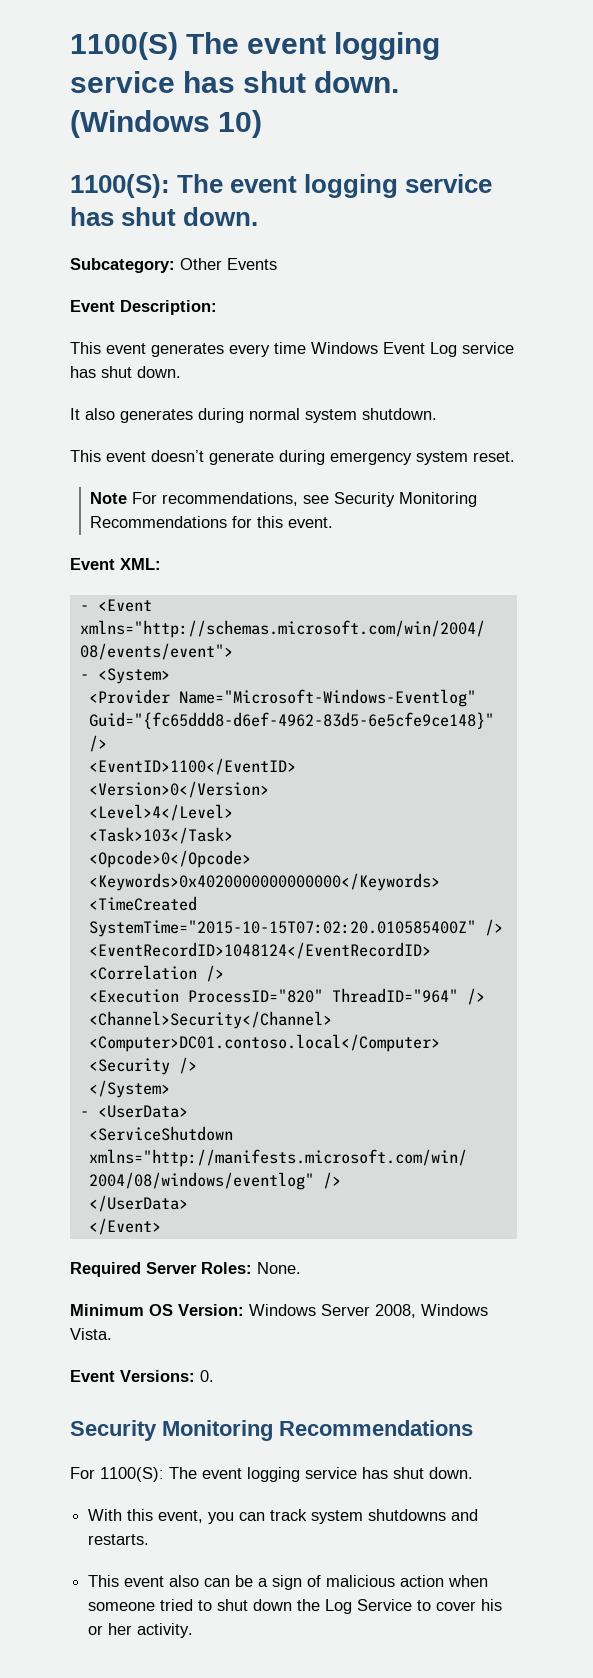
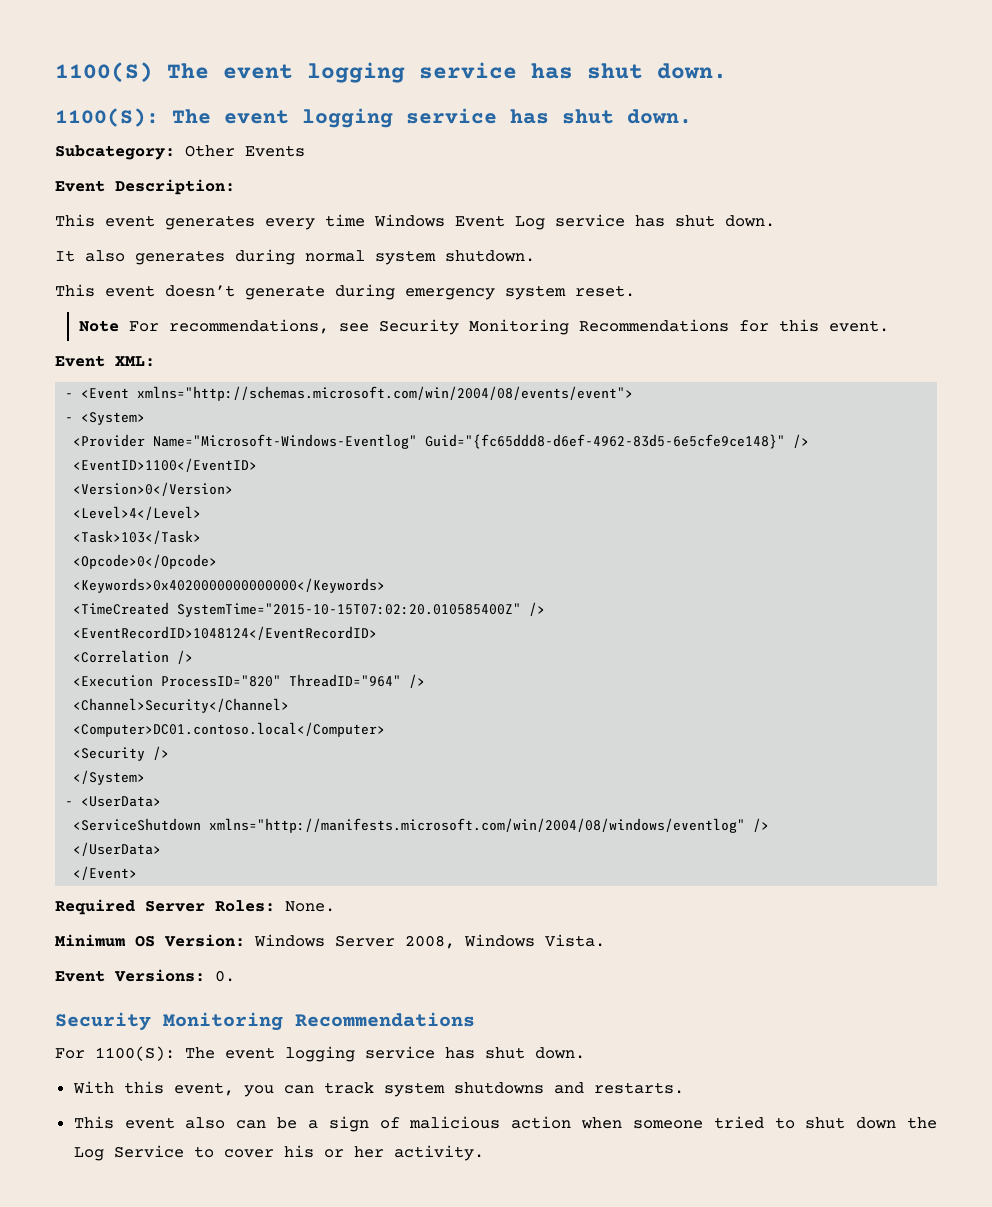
- (Windows 10)

